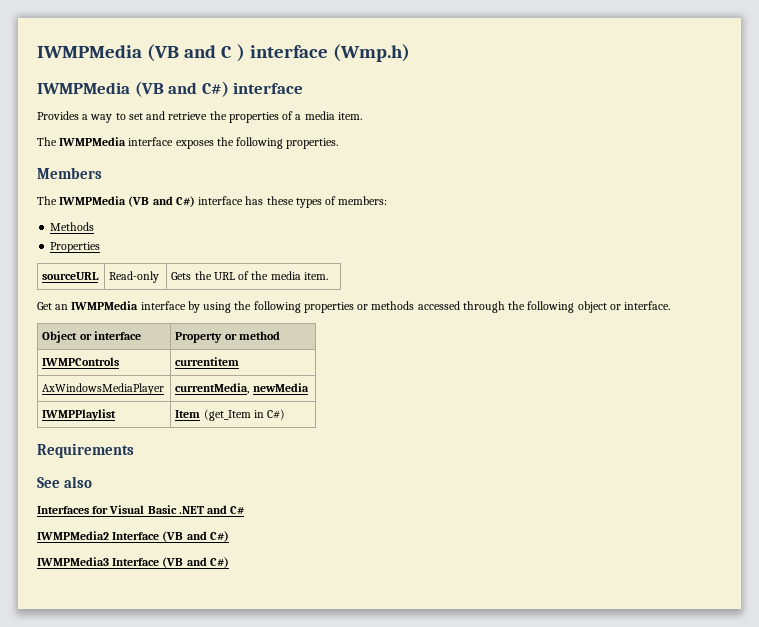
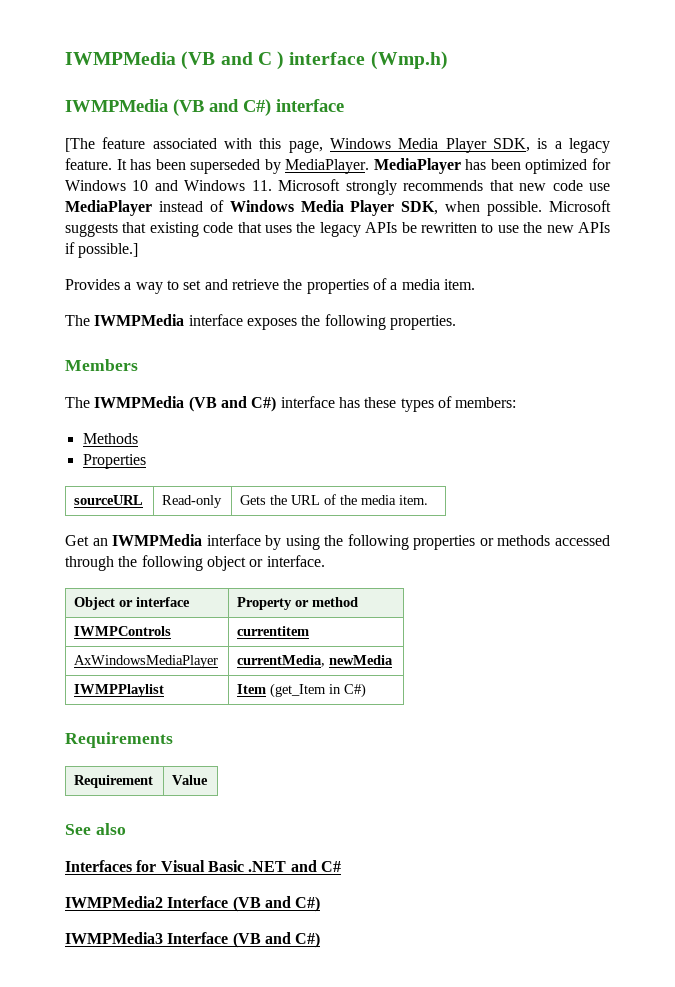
+ [The feature associated with this page, Windows Media Player SDK, is a legacy feature. It has been superseded by MediaPlayer. MediaPlayer has been optimized for Windows 10 and Windows 11. Microsoft strongly recommends that new code use MediaPlayer instead of Windows Media Player SDK, when possible. Microsoft suggests that existing code that uses the legacy APIs be rewritten to use the new APIs if possible.]
+ Requirement | Value

